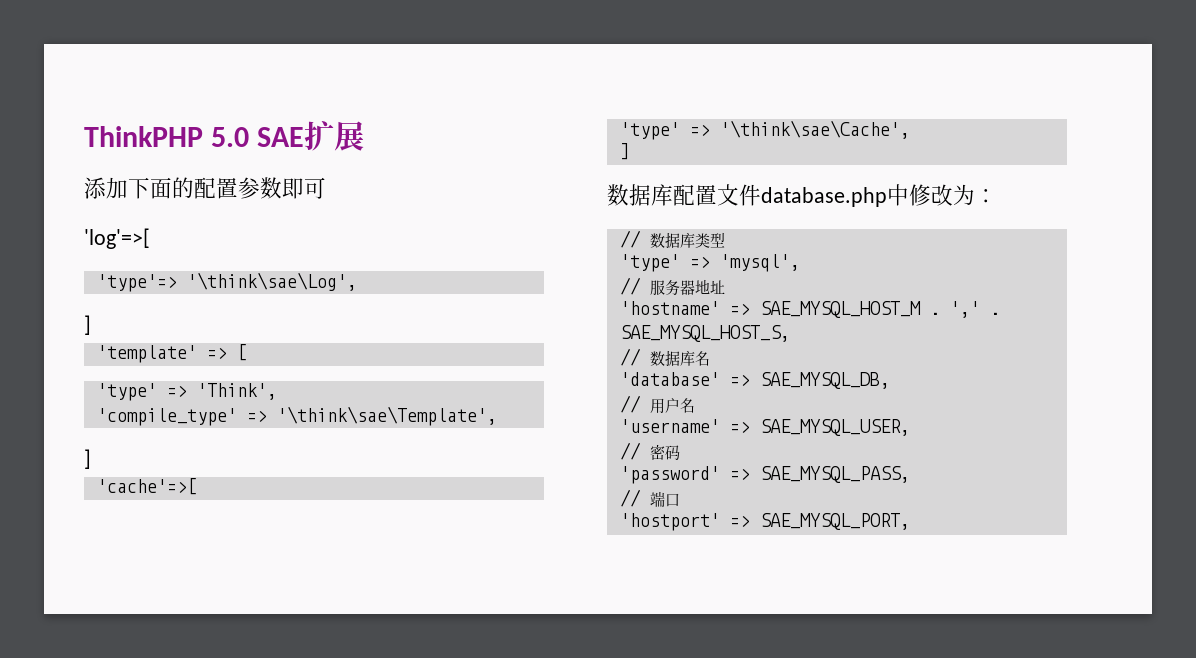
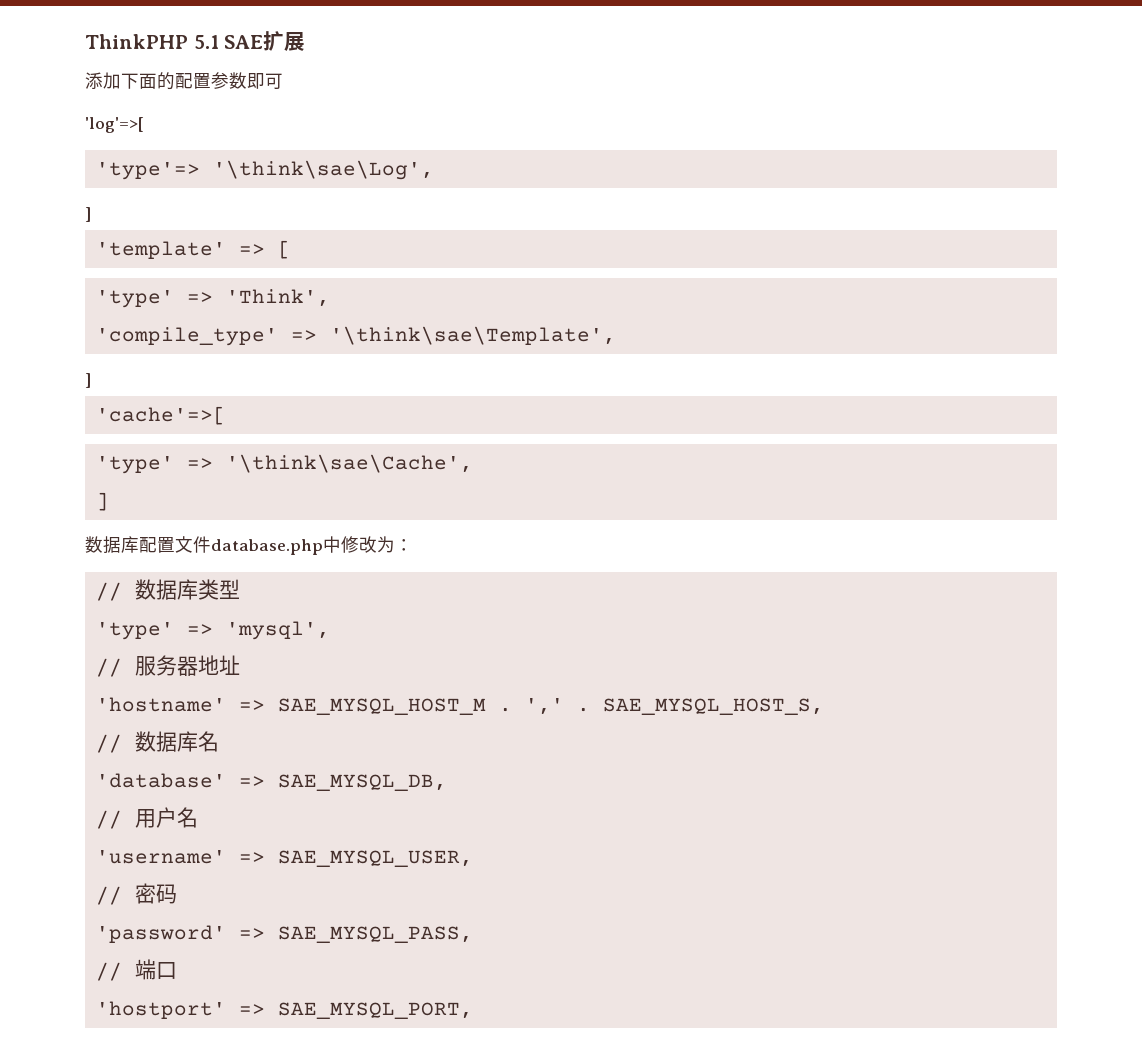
- ThinkPHP 5.0 SAE扩展
+ ThinkPHP 5.1 SAE扩展

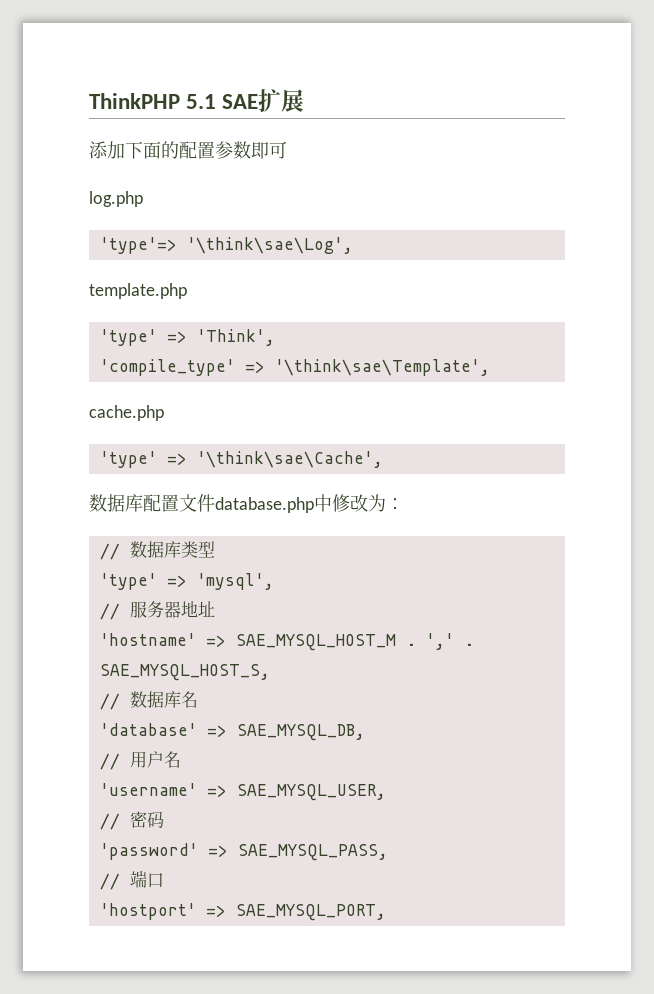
- 'log'=>[
+ log.php
  'type'=> '\think\sae\Log',
- ]
- 'template' => [
+ template.php
  'compile_type' => '\think\sae\Template',
- ]
- 'cache'=>[
+ cache.php
  'type' => '\think\sae\Cache',
- ]

